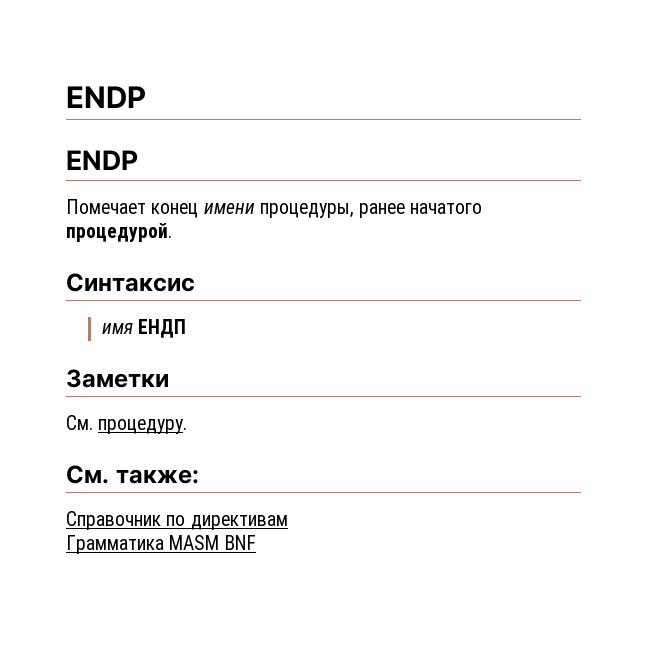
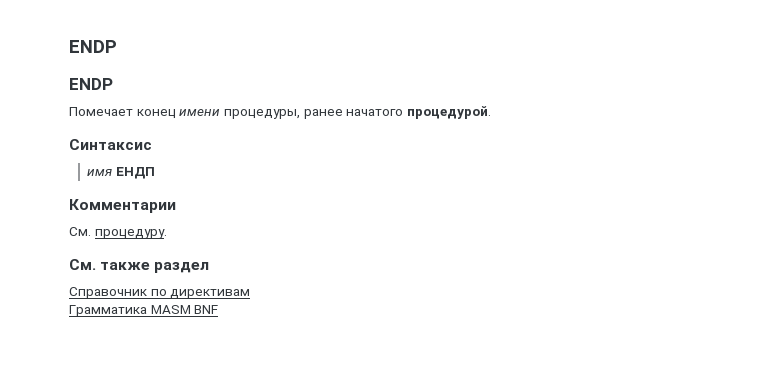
- Заметки
+ Комментарии
- См. также:
+ См. также раздел

